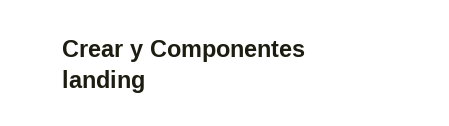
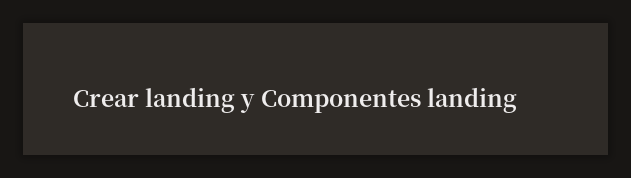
- Crear y Componentes landing
+ Crear landing y Componentes landing

